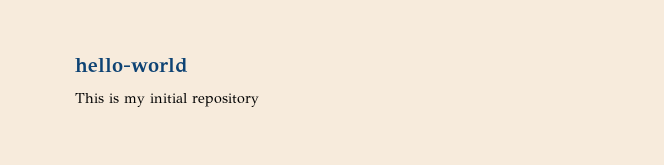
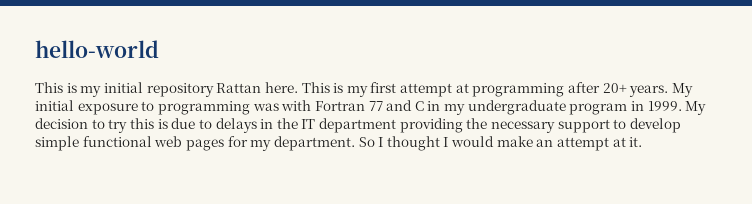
- This is my initial repository
+ This is my initial repository Rattan here. This is my first attempt at programming after 20+ years. My initial exposure to programming was with Fortran 77 and C in my undergraduate program in 1999. My decision to try this is due to delays in the IT department providing the necessary support to develop simple functional web pages for my department. So I thought I would make an attempt at it.

